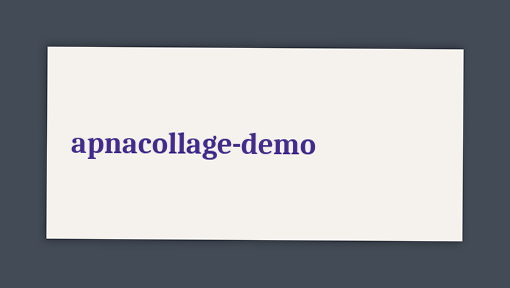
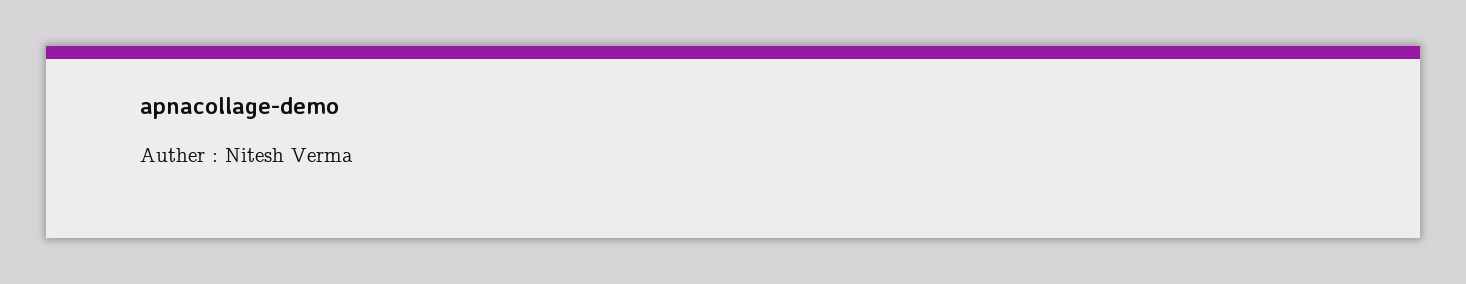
+ Auther : Nitesh Verma

